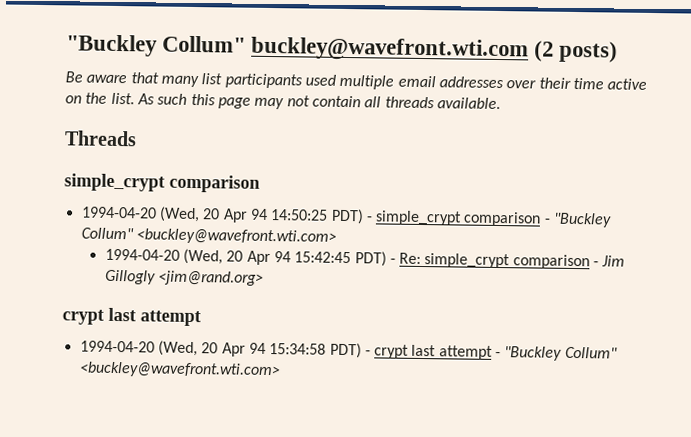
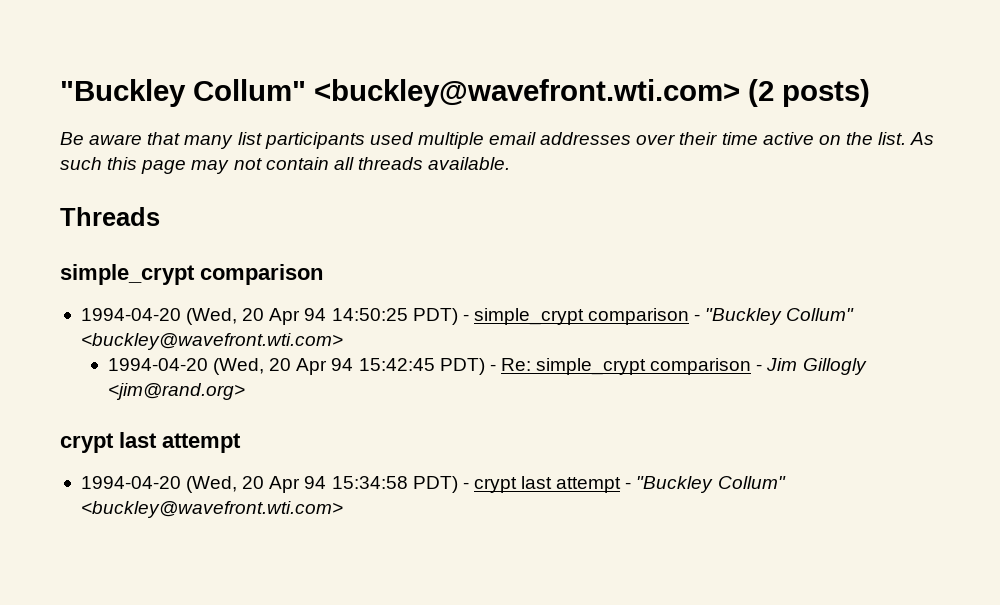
- "Buckley Collum" buckley@wavefront.wti.com (2 posts)
+ "Buckley Collum" <buckley@wavefront.wti.com> (2 posts)

